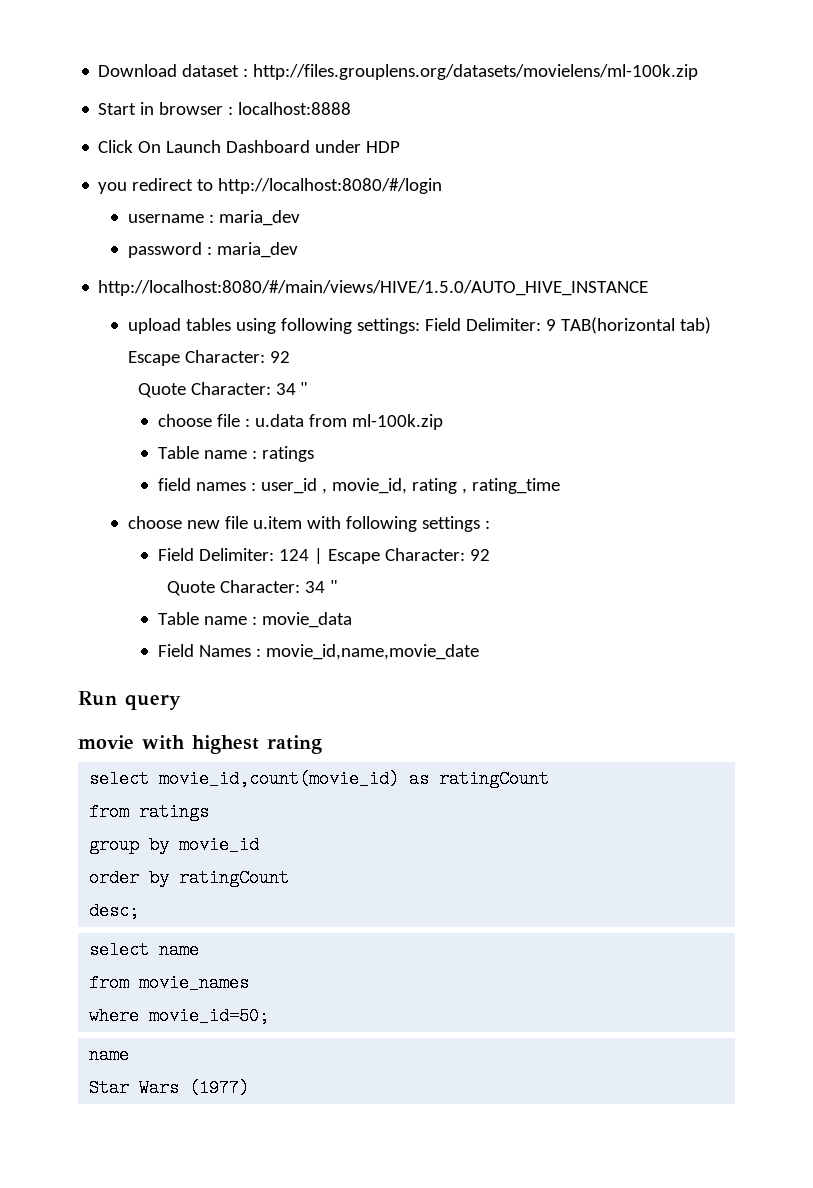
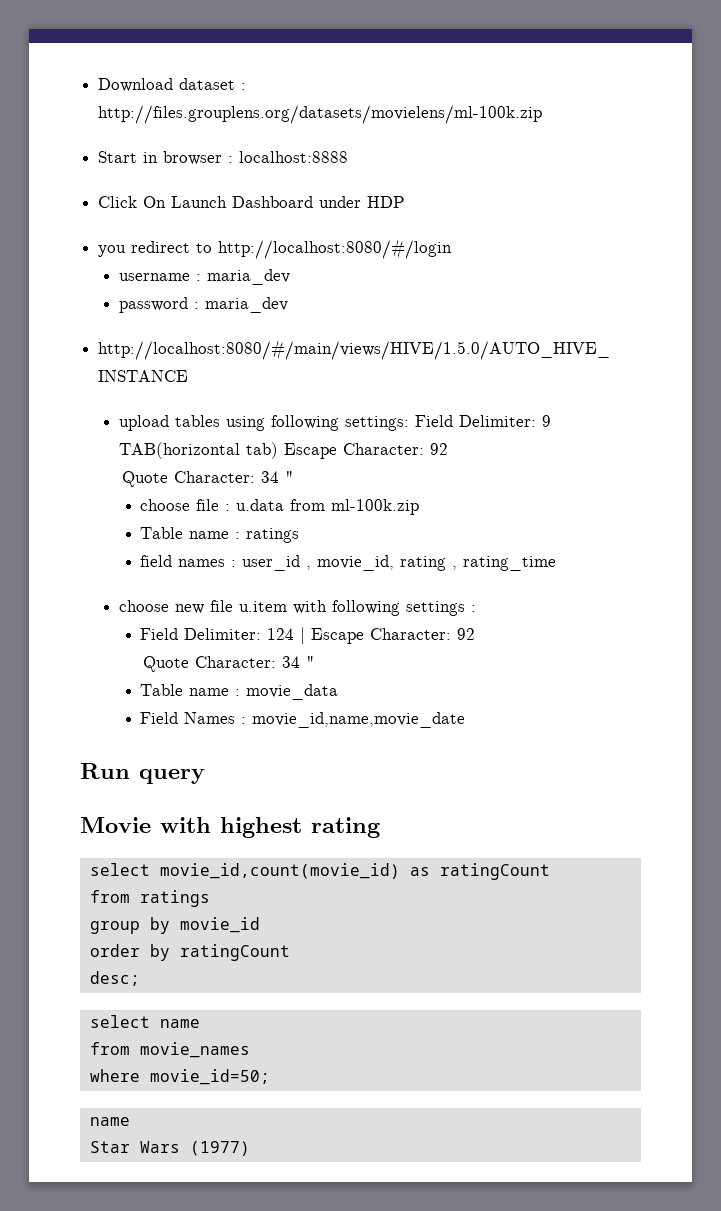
- movie with highest rating
+ Movie with highest rating

